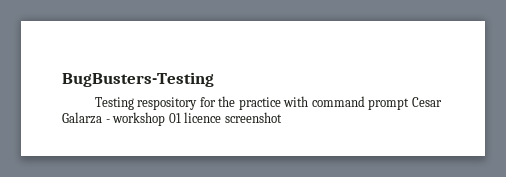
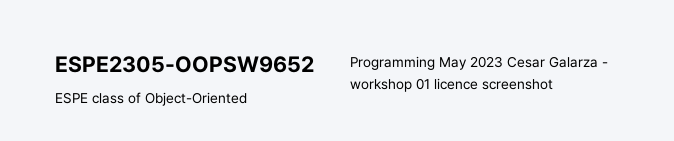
- BugBusters-Testing
- Testing respository for the practice with command prompt Cesar Galarza - workshop 01 licence screenshot
+ ESPE2305-OOPSW9652
+ ESPE class of Object-Oriented Programming May 2023 Cesar Galarza - workshop 01 licence screenshot

